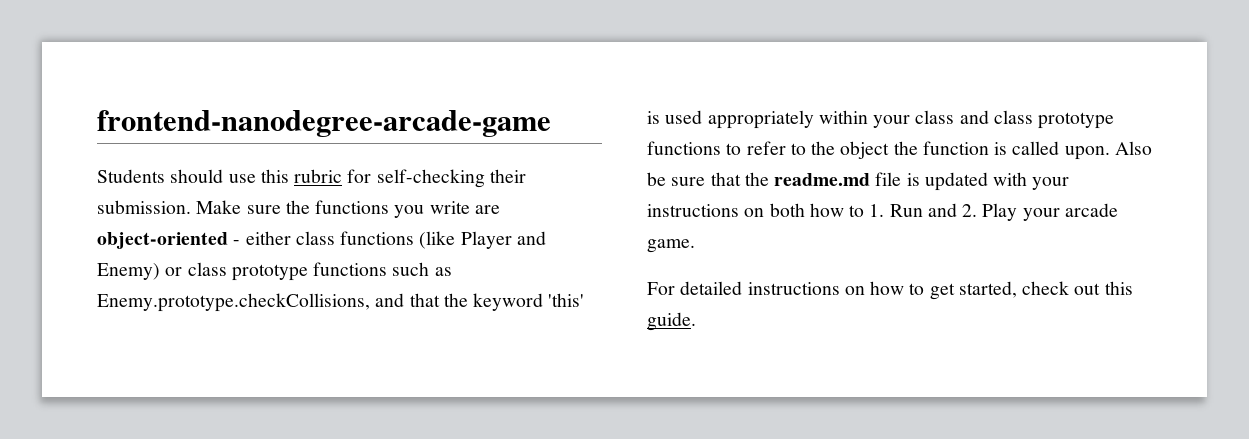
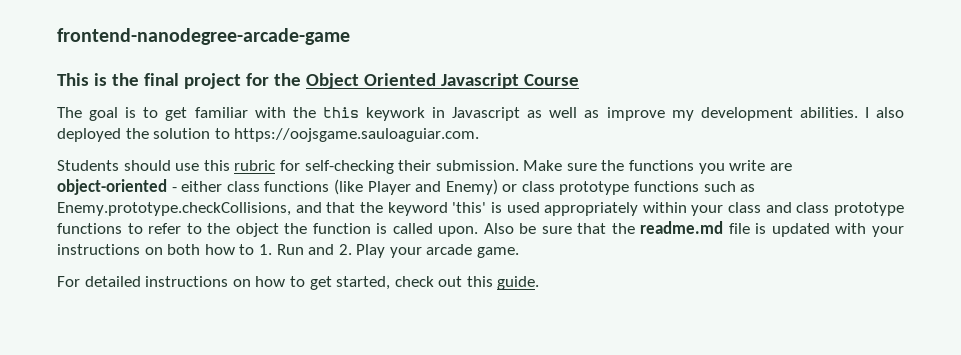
+ This is the final project for the Object Oriented Javascript Course
+ The goal is to get familiar with the this keywork in Javascript as well as improve my development abilities. I also deployed the solution to https://oojsgame.sauloaguiar.com.

